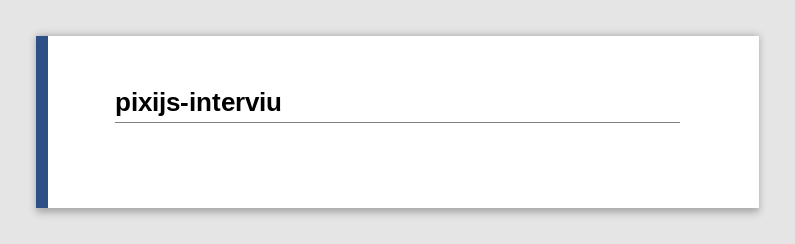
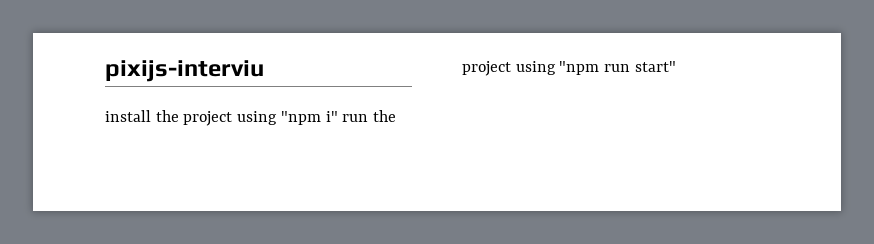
+ install the project using "npm i" run the project using "npm run start"

